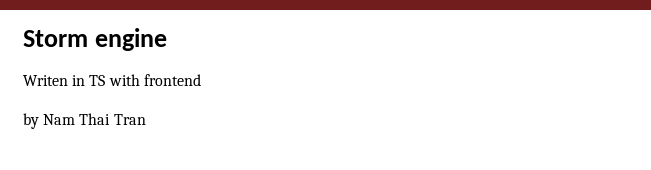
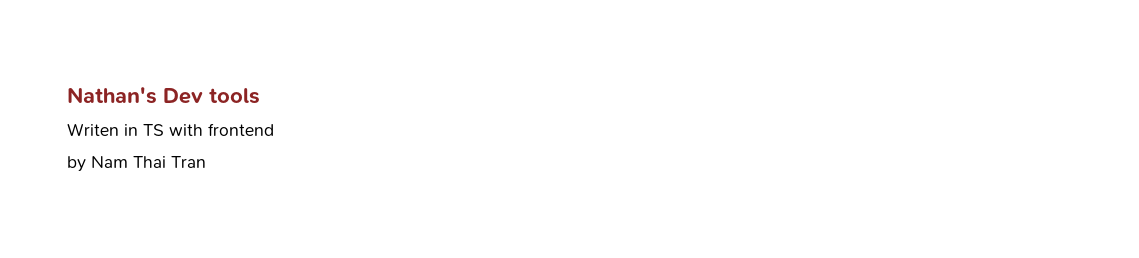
- Storm engine
+ Nathan's Dev tools

